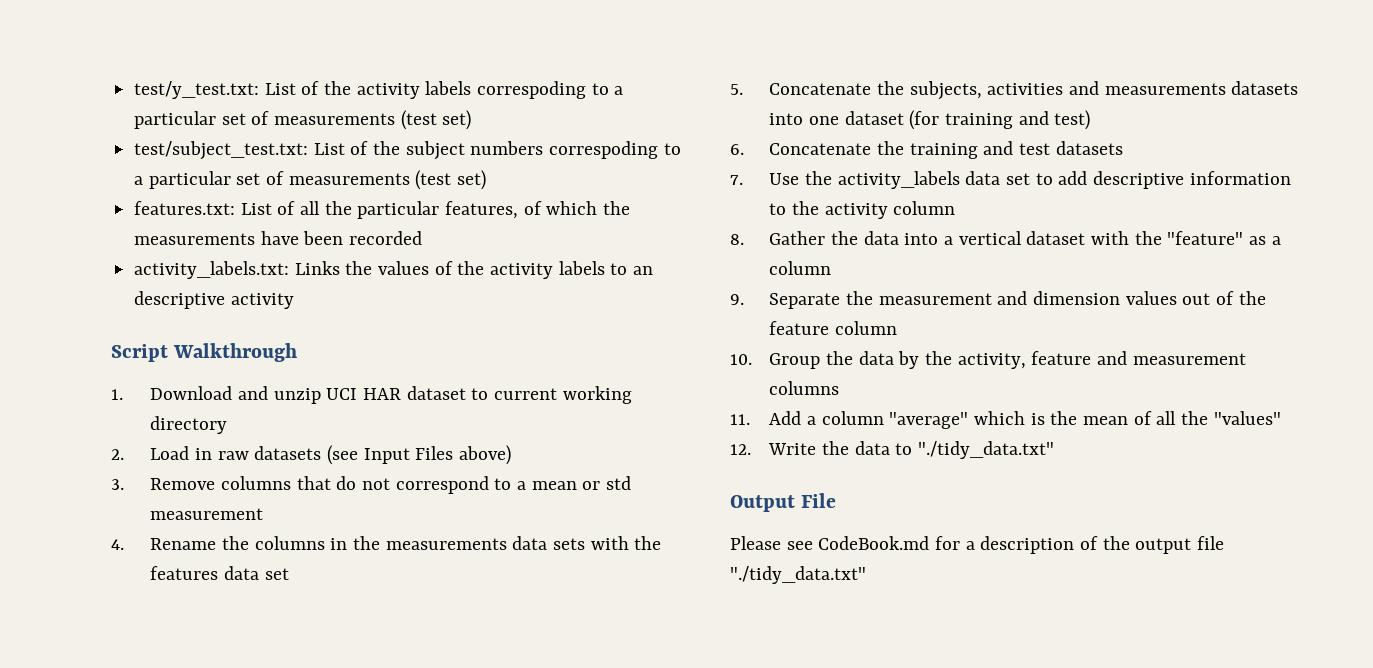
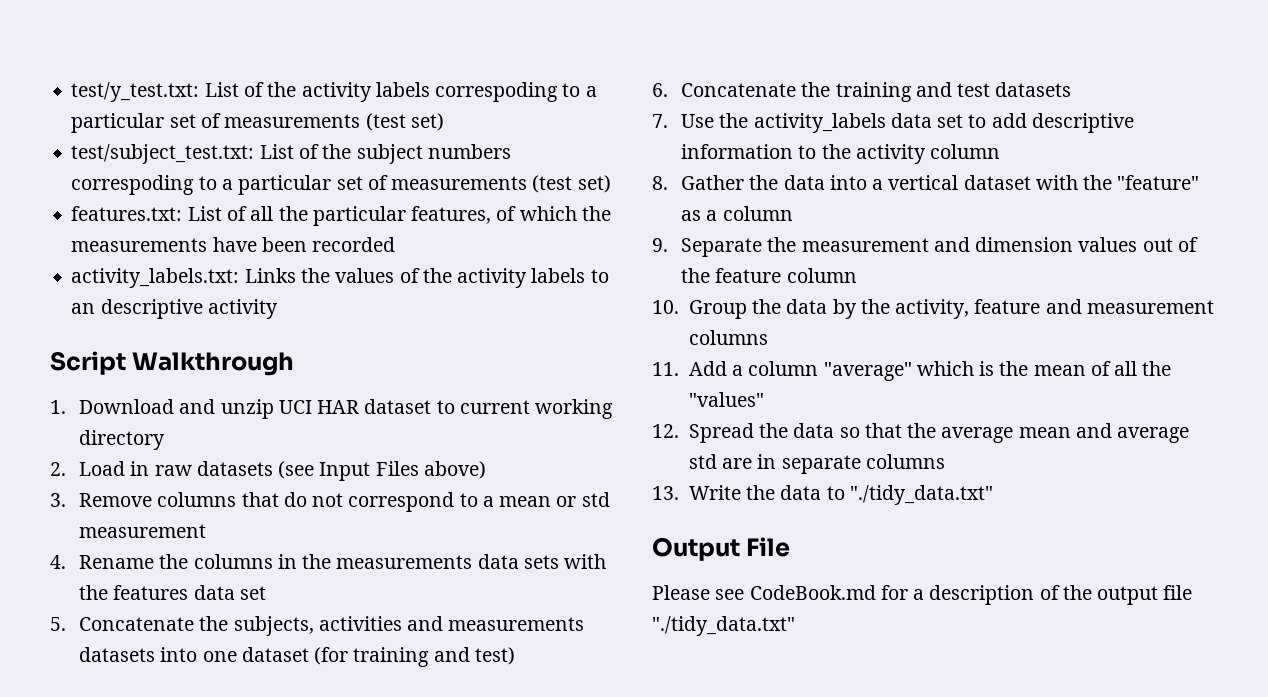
- 12. Write the data to "./tidy_data.txt"
+ 12. Spread the data so that the average mean and average std are in separate columns
+ 13. Write the data to "./tidy_data.txt"

